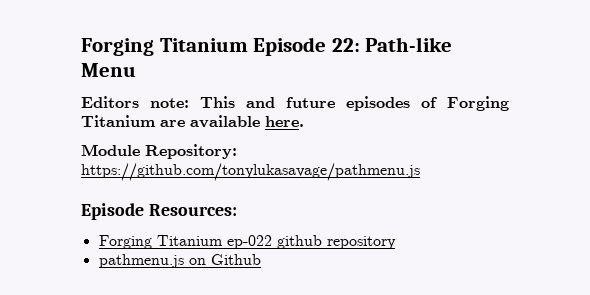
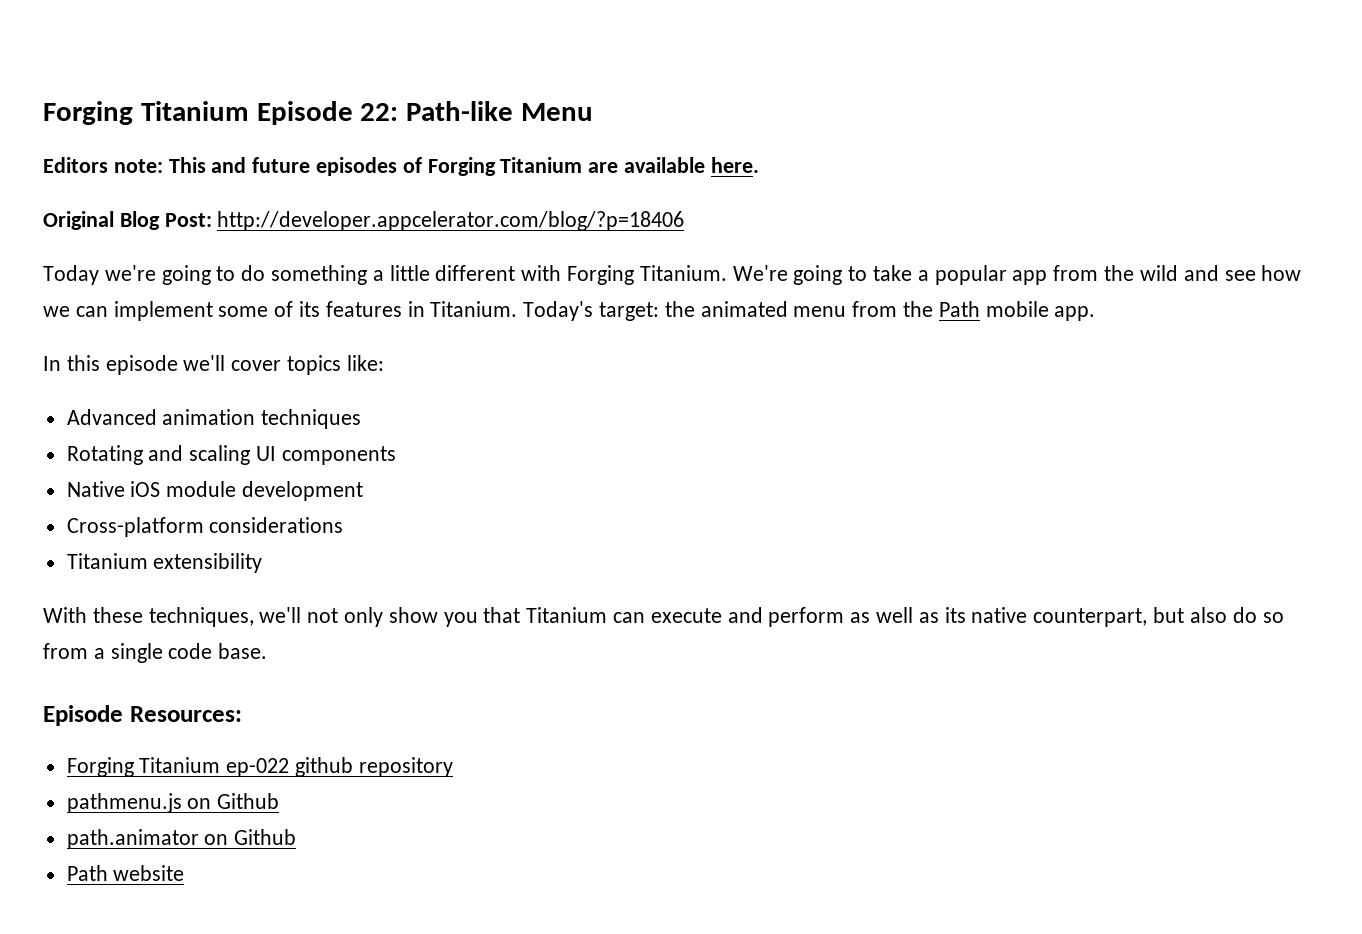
- Module Repository: https://github.com/tonylukasavage/pathmenu.js
+ Original Blog Post: http://developer.appcelerator.com/blog/?p=18406
+ Today we're going to do something a little different with Forging Titanium. We're going to take a popular app from the wild and see how we can implement some of its features in Titanium. Today's target: the animated menu from the Path mobile app.
+ In this episode we'll cover topics like:
+ Advanced animation techniques
+ Rotating and scaling UI components
+ Native iOS module development
+ Cross-platform considerations
+ Titanium extensibility
+ With these techniques, we'll not only show you that Titanium can execute and perform as well as its native counterpart, but also do so from a single code base.
+ path.animator on Github
+ Path website

